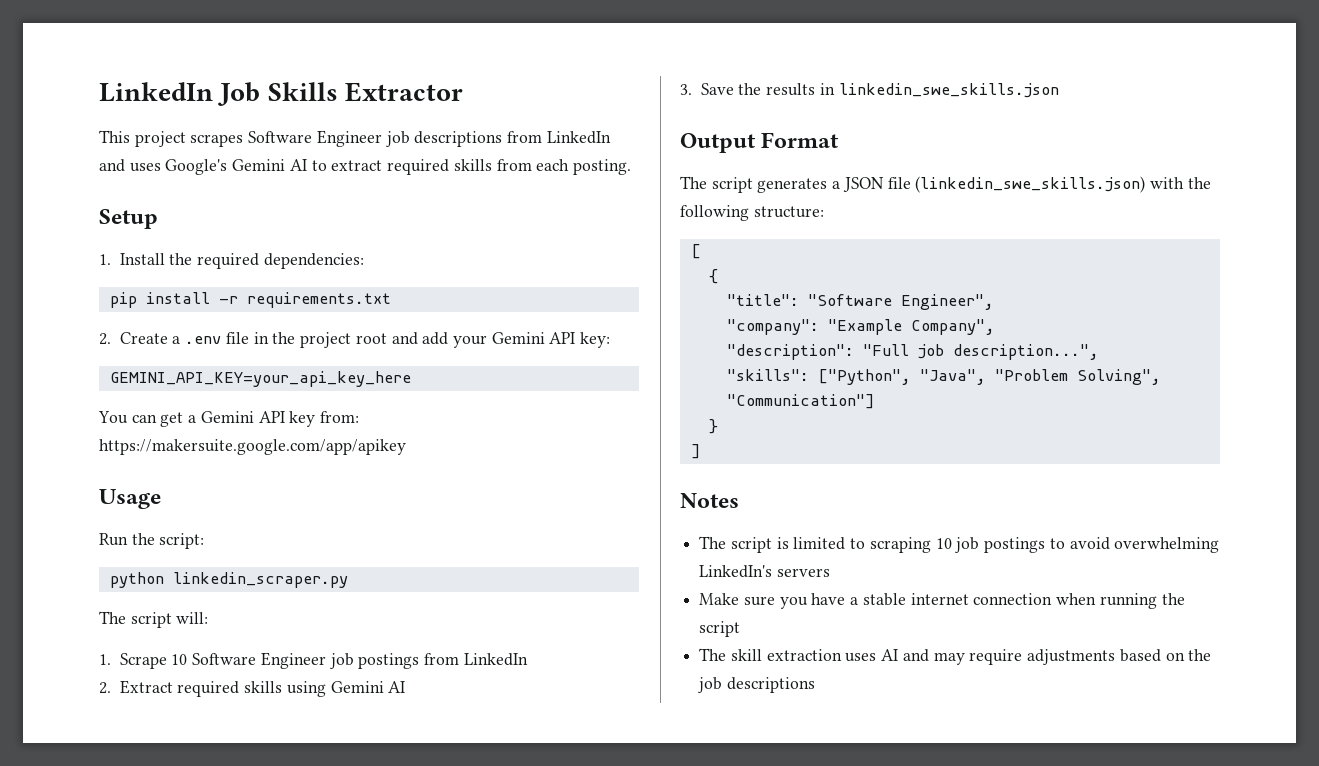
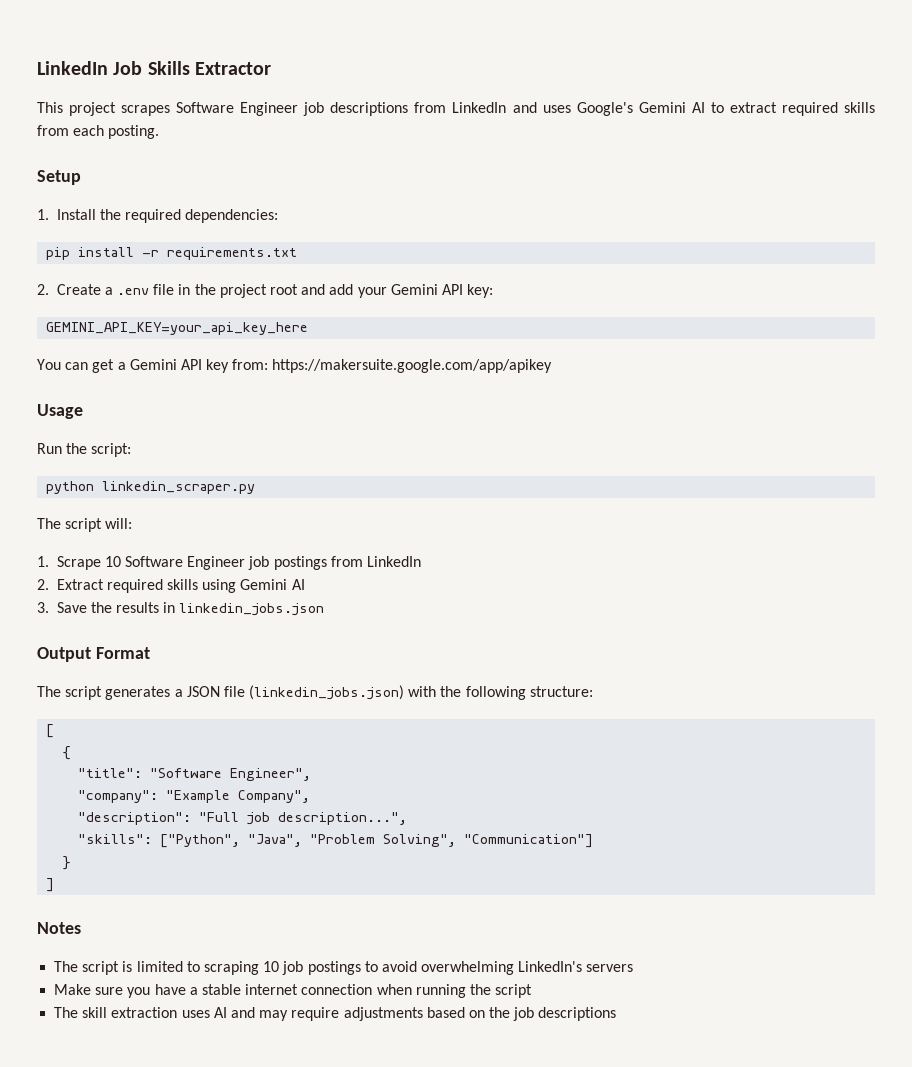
- 3. Save the results in linkedin_swe_skills.json
+ 3. Save the results in linkedin_jobs.json
- The script generates a JSON file (linkedin_swe_skills.json) with the following structure:
+ The script generates a JSON file (linkedin_jobs.json) with the following structure:

